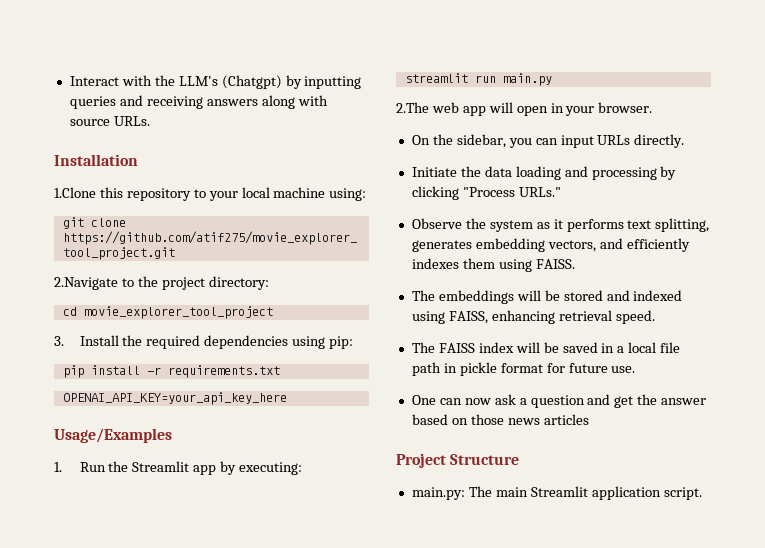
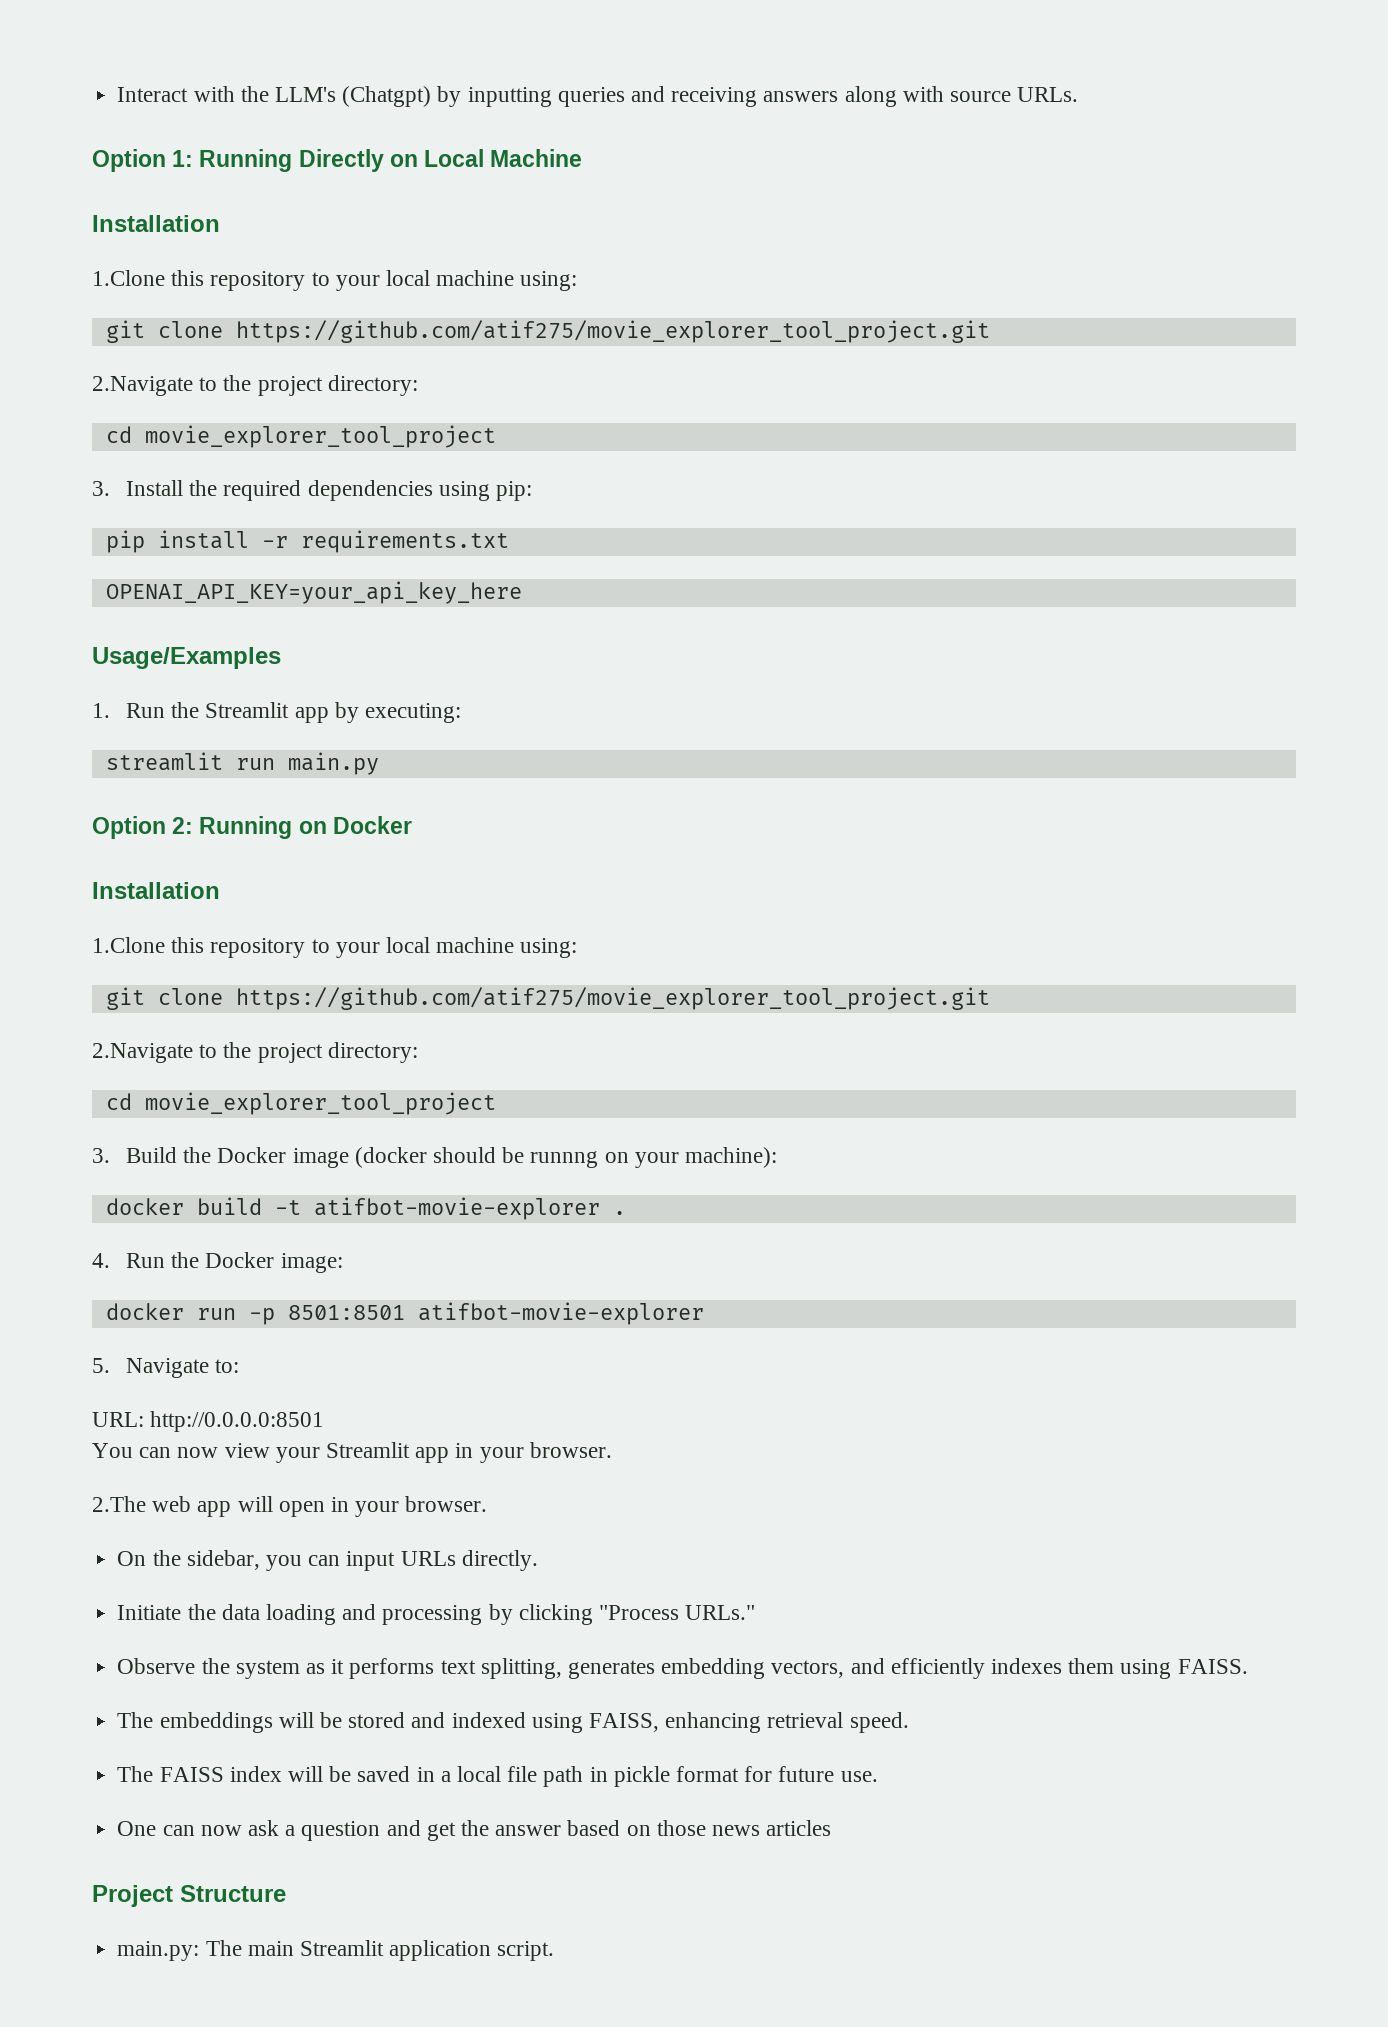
+ Option 1: Running Directly on Local Machine
+ Option 2: Running on Docker
+ Installation
+ 1.Clone this repository to your local machine using:
+ git clone https://github.com/atif275/movie_explorer_tool_project.git
+ 2.Navigate to the project directory:
+ cd movie_explorer_tool_project
+ 3. Build the Docker image (docker should be runnng on your machine):
+ docker build -t atifbot-movie-explorer .
+ 4. Run the Docker image:
+ docker run -p 8501:8501 atifbot-movie-explorer
+ 5. Navigate to:
+ URL: http://0.0.0.0:8501
+ You can now view your Streamlit app in your browser.

